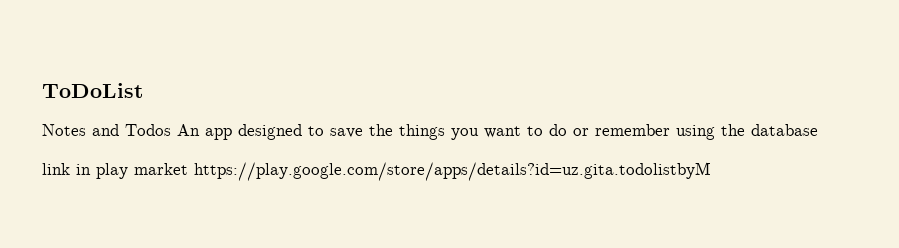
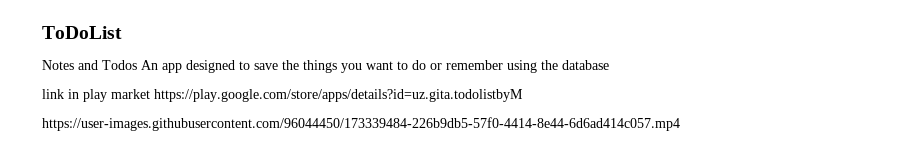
+ https://user-images.githubusercontent.com/96044450/173339484-226b9db5-57f0-4414-8e44-6d6ad414c057.mp4

